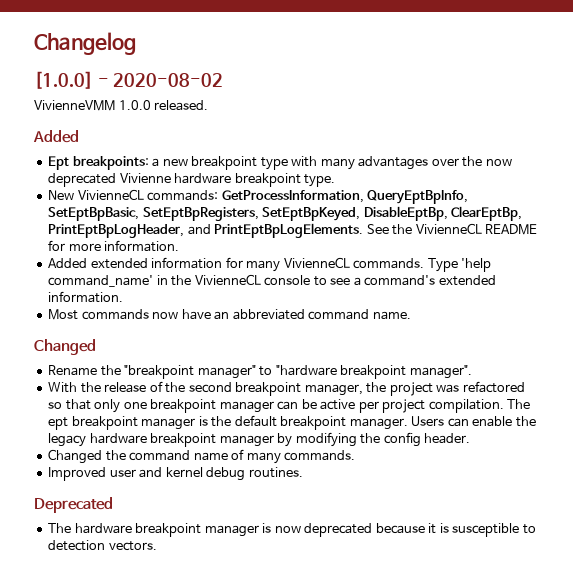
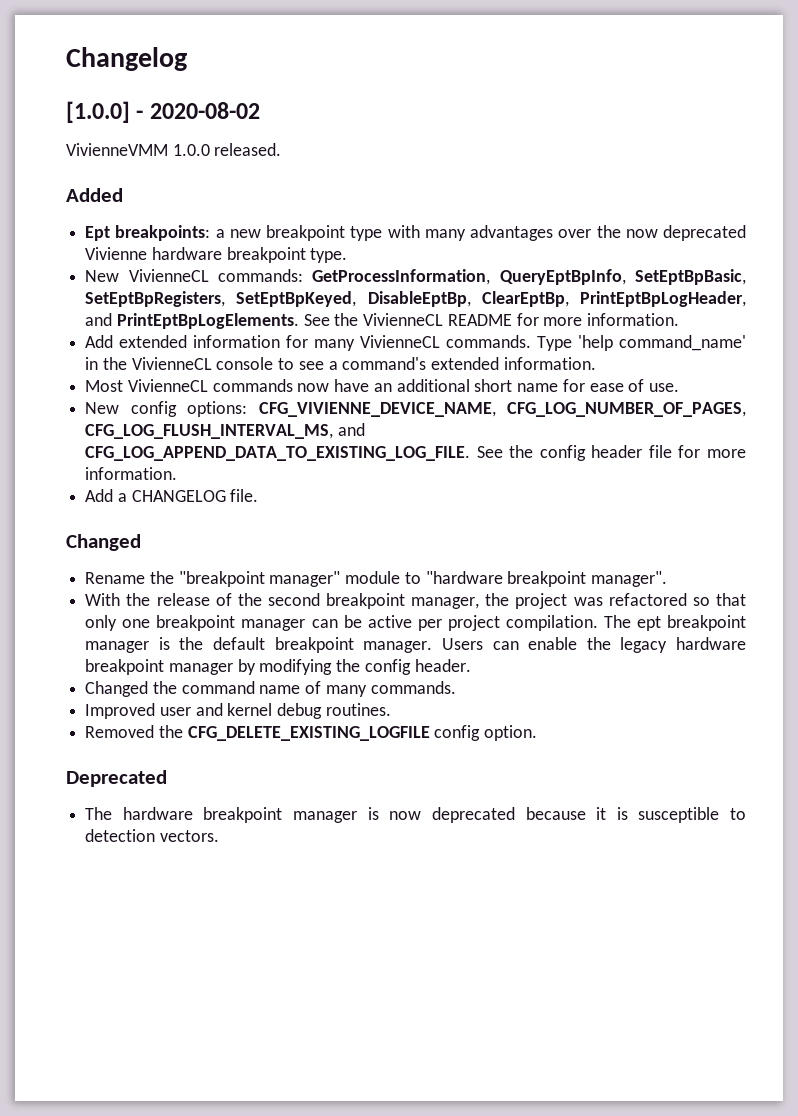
- Added extended information for many VivienneCL commands.
+ Add extended information for many VivienneCL commands.
- Most commands now have an abbreviated command name.
+ Most VivienneCL commands now have an additional short name for ease of use.
+ New config options: CFG_VIVIENNE_DEVICE_NAME, CFG_LOG_NUMBER_OF_PAGES, CFG_LOG_FLUSH_INTERVAL_MS, and CFG_LOG_APPEND_DATA_TO_EXISTING_LOG_FILE. See the config header file for more information.
+ Add a CHANGELOG file.
- Rename the "breakpoint manager" to "hardware breakpoint manager".
+ Rename the "breakpoint manager" module to "hardware breakpoint manager".
+ Removed the CFG_DELETE_EXISTING_LOGFILE config option.

